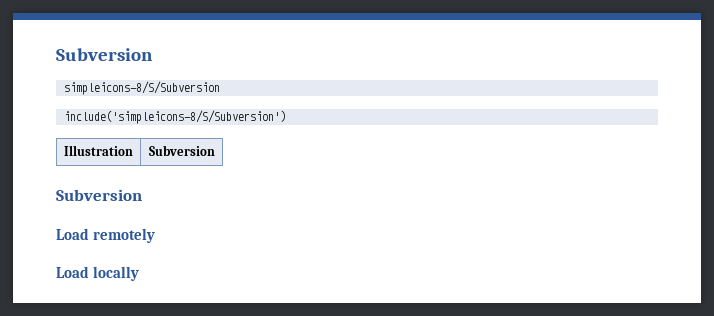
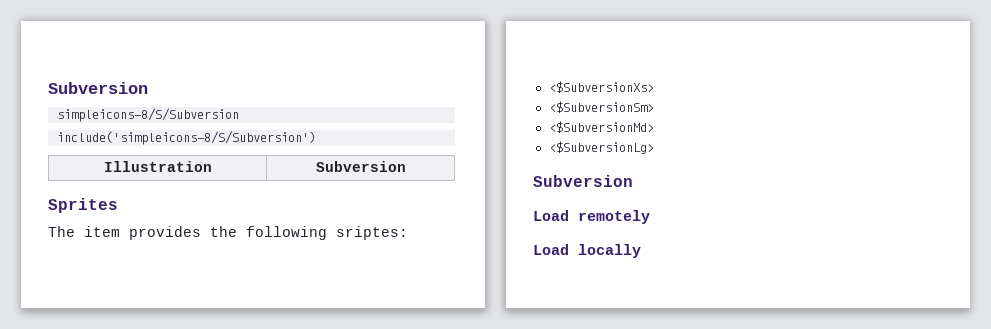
+ Sprites
+ The item provides the following sriptes:
+ <$SubversionXs>
+ <$SubversionSm>
+ <$SubversionMd>
+ <$SubversionLg>

